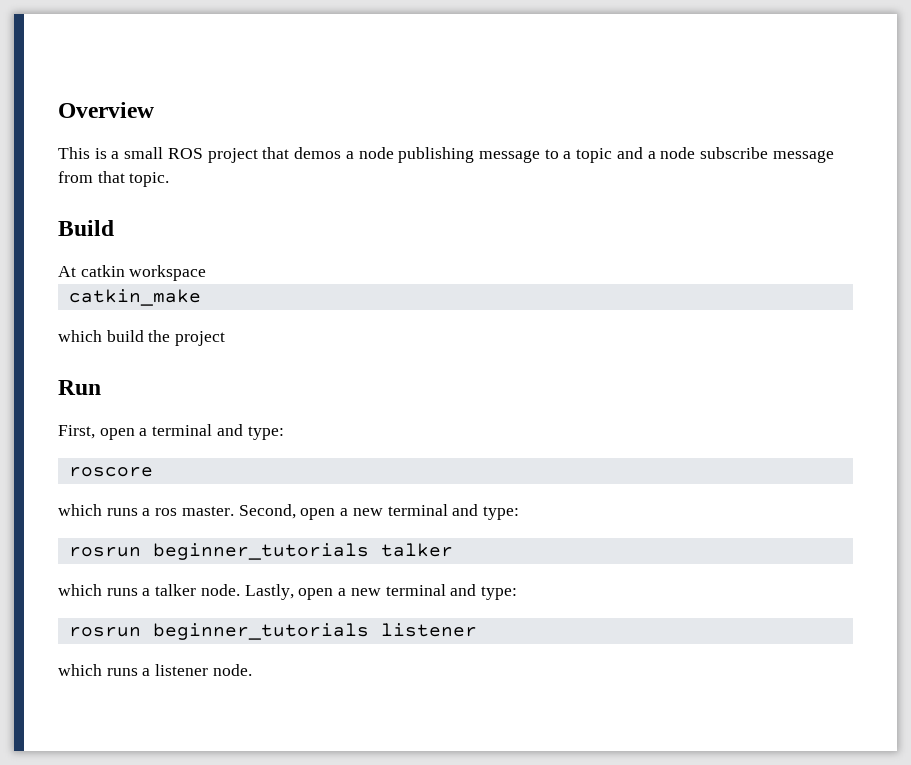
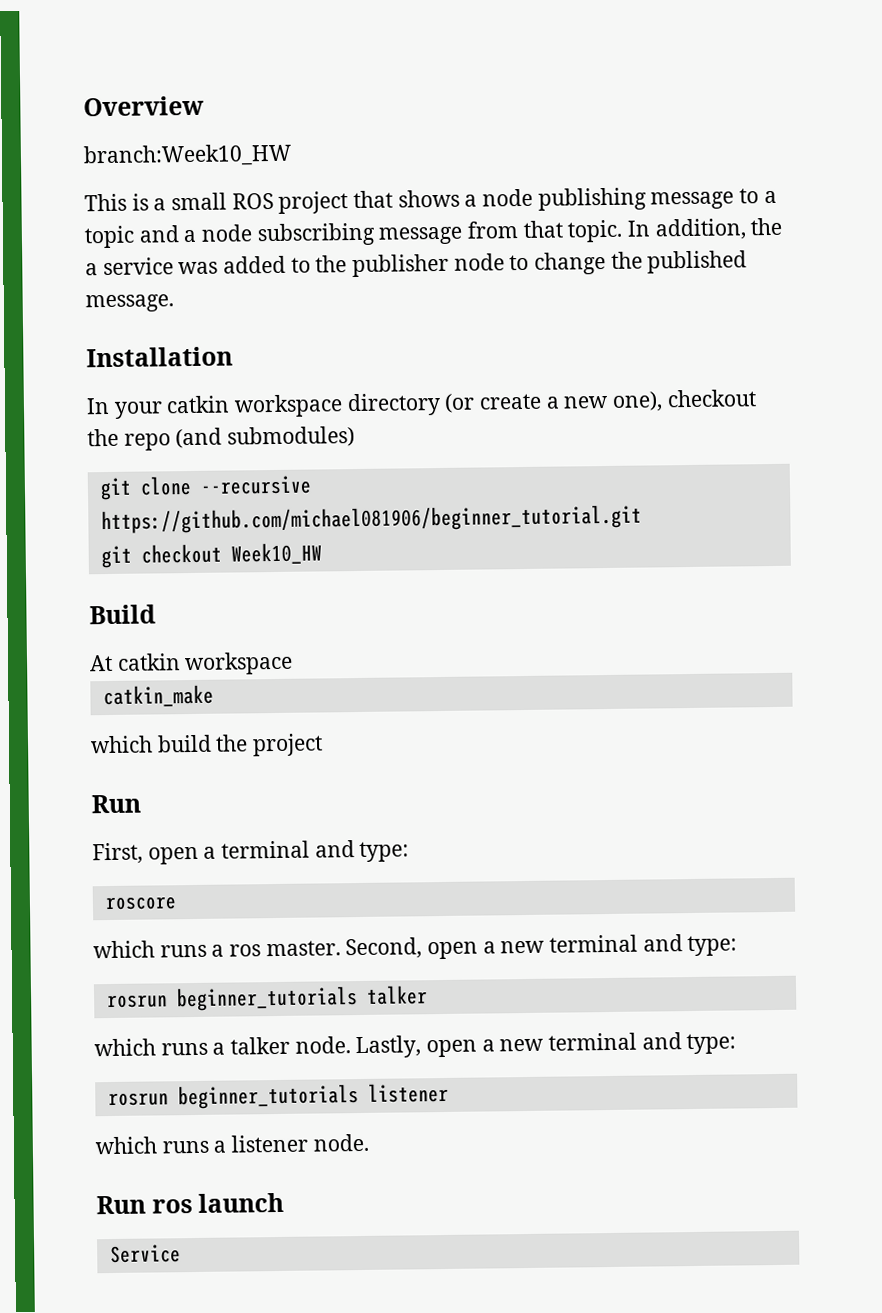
+ branch:Week10_HW
- This is a small ROS project that demos a node publishing message to a topic and a node subscribe message from that topic.
+ This is a small ROS project that shows a node publishing message to a topic and a node subscribing message from that topic. In addition, the a service was added to the publisher node to change the published message.
+ Installation
+ In your catkin workspace directory (or create a new one), checkout the repo (and submodules)
+ git clone --recursive https://github.com/michael081906/beginner_tutorial.git
+ git checkout Week10_HW
+ Run ros launch
+ Service

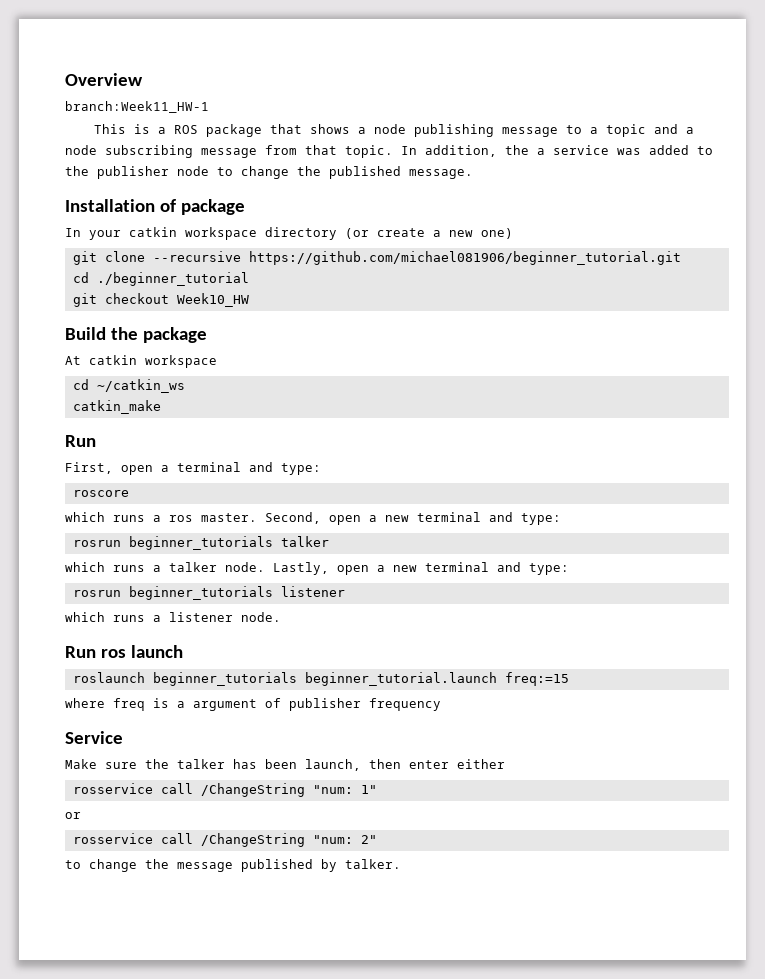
- branch:Week10_HW
+ branch:Week11_HW-1
- This is a small ROS project that shows a node publishing message to a topic and a node subscribing message from that topic.
+ This is a ROS package that shows a node publishing message to a topic and a node subscribing message from that topic.
- Installation
+ Installation of package
- In your catkin workspace directory (or create a new one), checkout the repo (and submodules)
+ In your catkin workspace directory (or create a new one)
+ cd ./beginner_tutorial
- Build
+ Build the package
+ cd ~/catkin_ws
- which build the project
+ roslaunch beginner_tutorials beginner_tutorial.launch freq:=15
+ where freq is a argument of publisher frequency
  Service
+ Make sure the talker has been launch, then enter either
+ rosservice call /ChangeString "num: 1"
+ or
+ rosservice call /ChangeString "num: 2"
+ to change the message published by talker.

